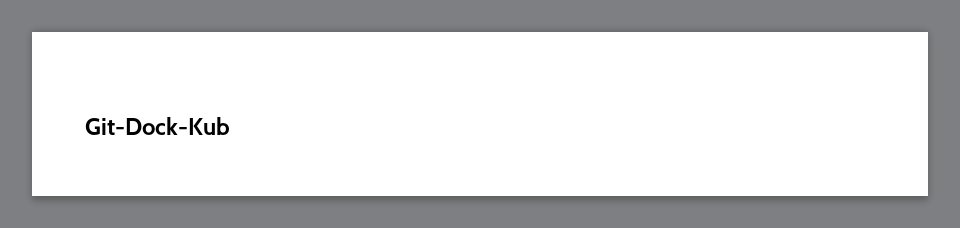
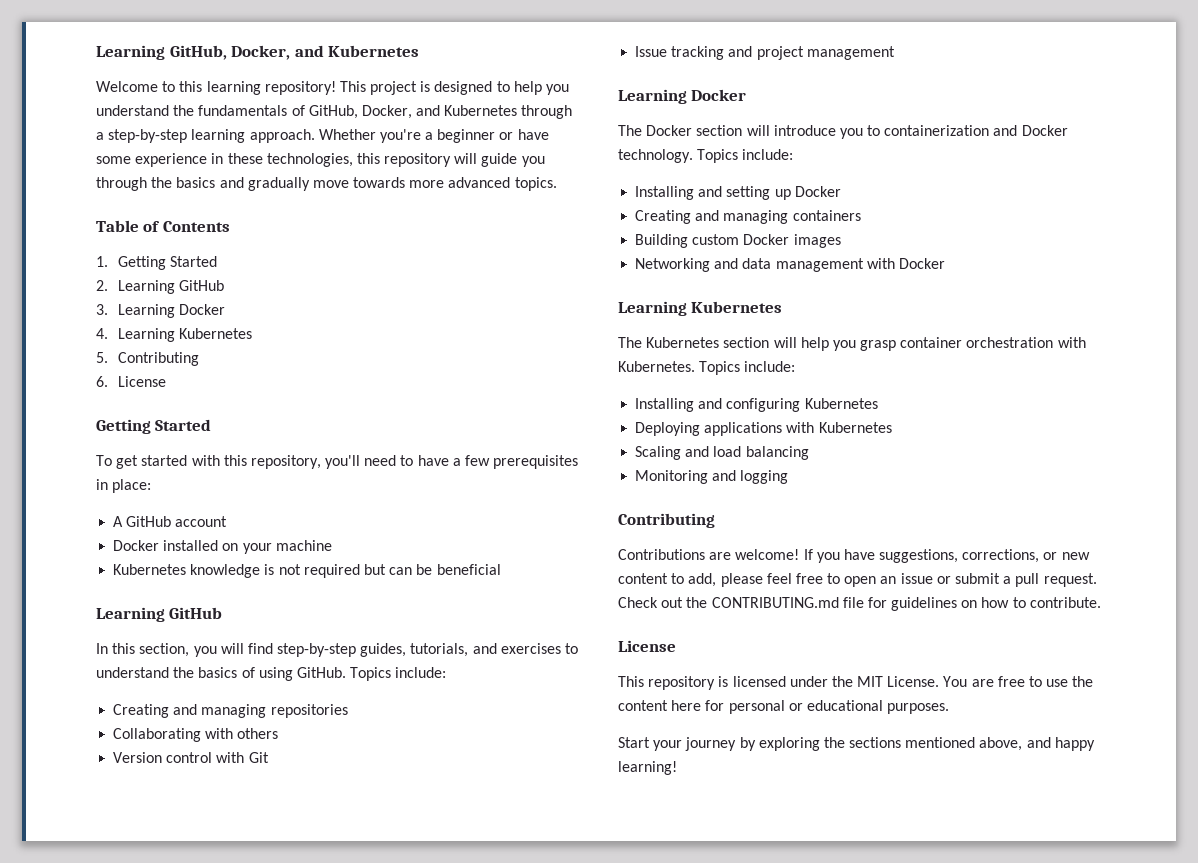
- Git-Dock-Kub
+ Learning GitHub, Docker, and Kubernetes
+ Welcome to this learning repository! This project is designed to help you understand the fundamentals of GitHub, Docker, and Kubernetes through a step-by-step learning approach. Whether you're a beginner or have some experience in these technologies, this repository will guide you through the basics and gradually move towards more advanced topics.
+ Table of Contents
+ 1. Getting Started
+ 2. Learning GitHub
+ 3. Learning Docker
+ 4. Learning Kubernetes
+ 5. Contributing
+ 6. License
+ Getting Started
+ To get started with this repository, you'll need to have a few prerequisites in place:
+ A GitHub account
+ Docker installed on your machine
+ Kubernetes knowledge is not required but can be beneficial
+ Learning GitHub
+ In this section, you will find step-by-step guides, tutorials, and exercises to understand the basics of using GitHub. Topics include:
+ Creating and managing repositories
+ Collaborating with others
+ Version control with Git
+ Issue tracking and project management
+ Learning Docker
+ The Docker section will introduce you to containerization and Docker technology. Topics include:
+ Installing and setting up Docker
+ Creating and managing containers
+ Building custom Docker images
+ Networking and data management with Docker
+ Learning Kubernetes
+ The Kubernetes section will help you grasp container orchestration with Kubernetes. Topics include:
+ Installing and configuring Kubernetes
+ Deploying applications with Kubernetes
+ Scaling and load balancing
+ Monitoring and logging
+ Contributing
+ Contributions are welcome! If you have suggestions, corrections, or new content to add, please feel free to open an issue or submit a pull request. Check out the CONTRIBUTING.md file for guidelines on how to contribute.
+ License
+ This repository is licensed under the MIT License. You are free to use the content here for personal or educational purposes.
+ Start your journey by exploring the sections mentioned above, and happy learning!

